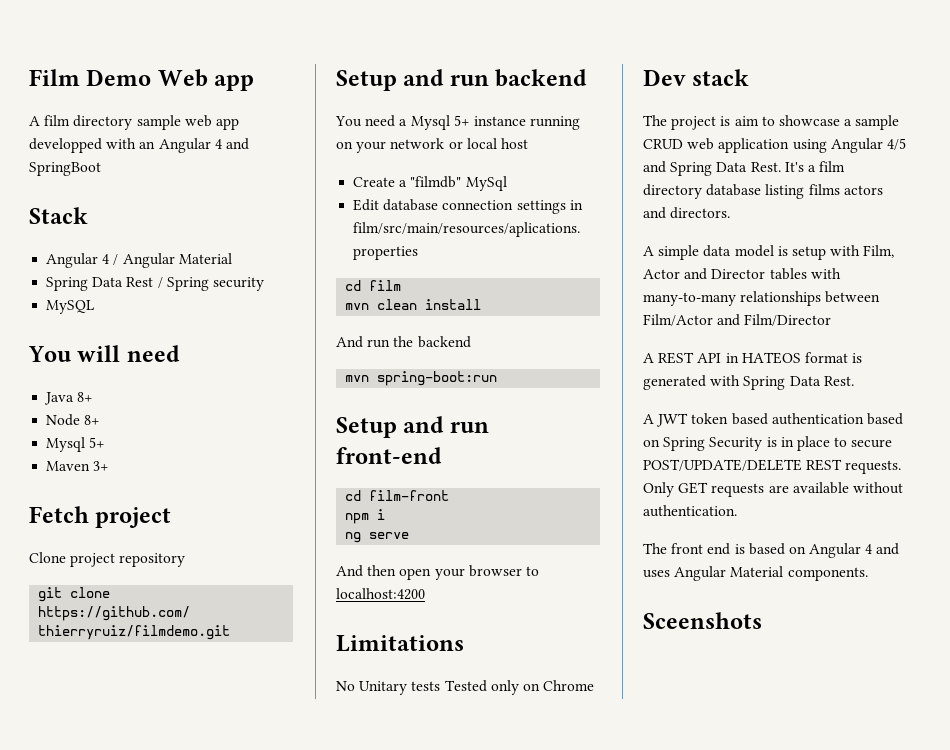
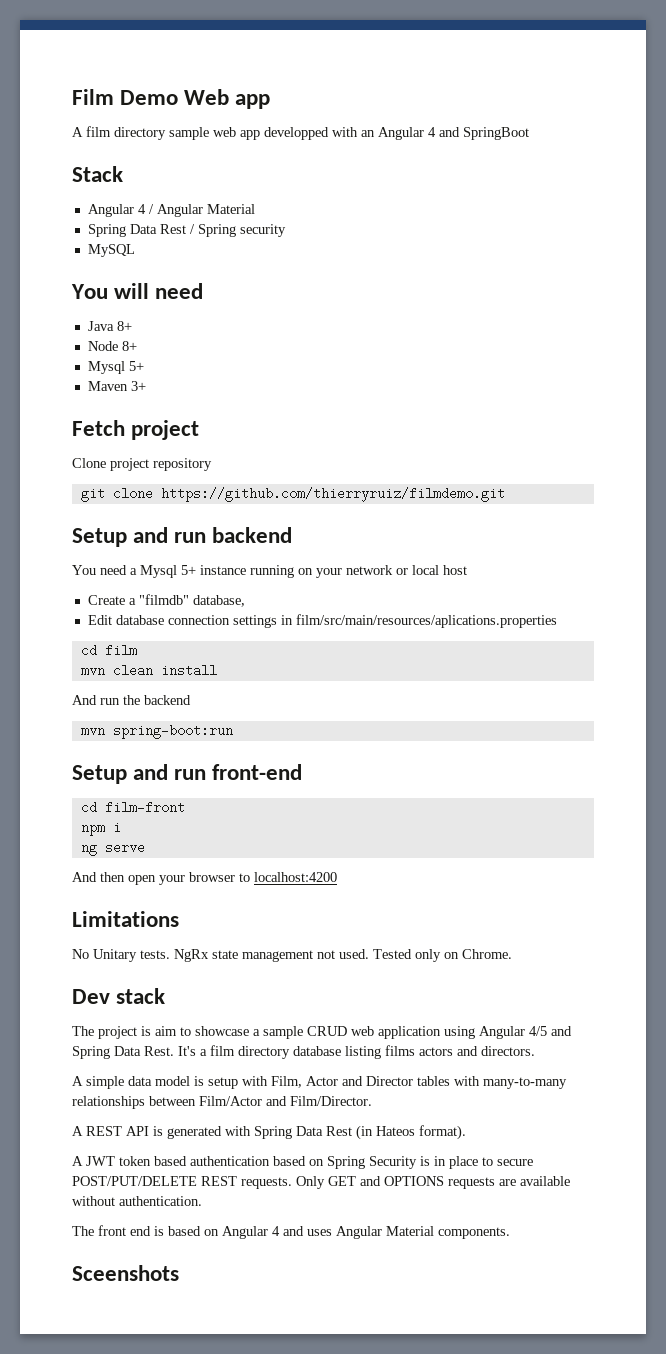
- Create a "filmdb" MySql
+ Create a "filmdb" database,
- No Unitary tests Tested only on Chrome
+ No Unitary tests. NgRx state management not used. Tested only on Chrome.
- A simple data model is setup with Film, Actor and Director tables with many-to-many relationships between Film/Actor and Film/Director
+ A simple data model is setup with Film, Actor and Director tables with many-to-many relationships between Film/Actor and Film/Director.
- A REST API in HATEOS format is generated with Spring Data Rest.
+ A REST API is generated with Spring Data Rest (in Hateos format).
- A JWT token based authentication based on Spring Security is in place to secure POST/UPDATE/DELETE REST requests.
+ A JWT token based authentication based on Spring Security is in place to secure POST/PUT/DELETE REST requests.
- Only GET requests are available without authentication.
+ Only GET and OPTIONS requests are available without authentication.

